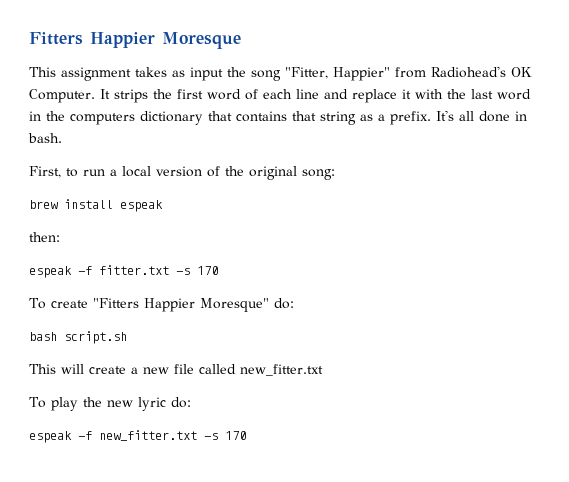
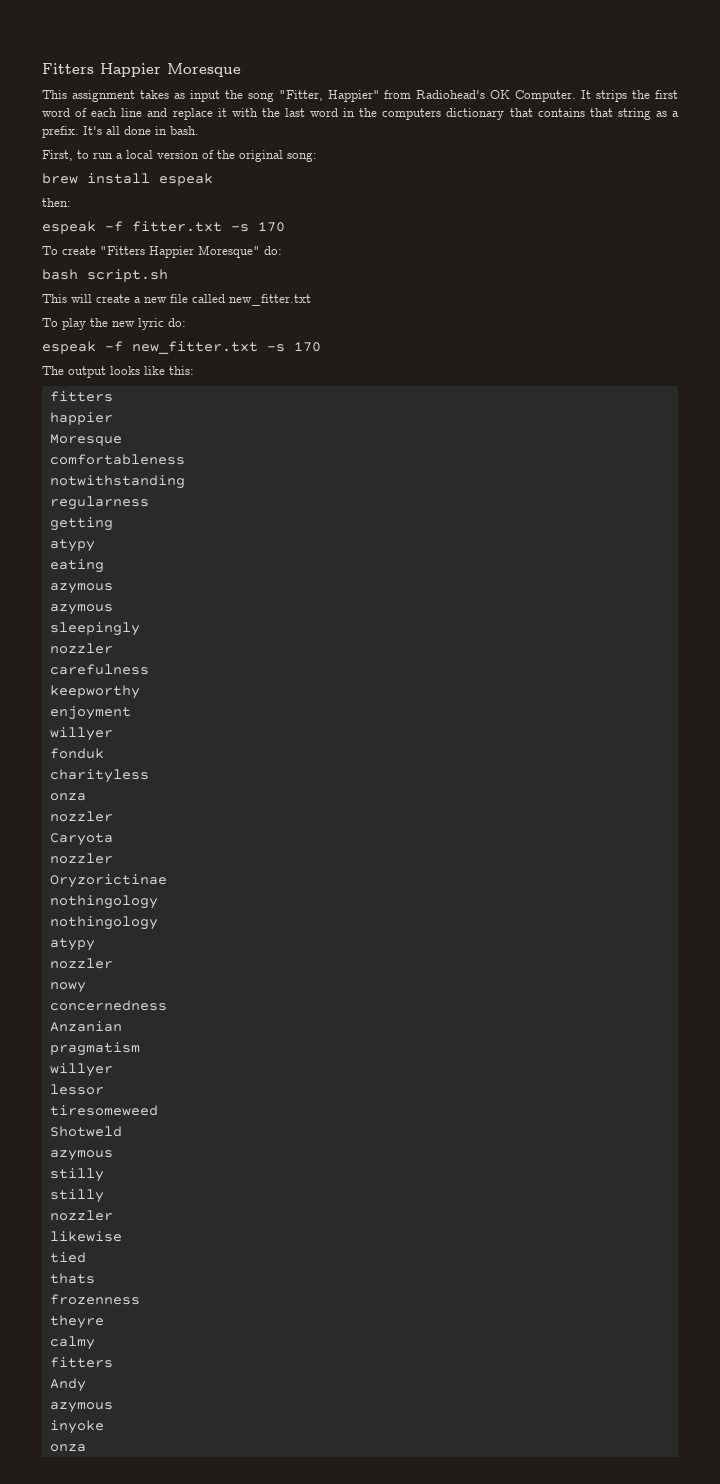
+ The output looks like this:
+ fitters
+ happier
+ Moresque
+ comfortableness
+ notwithstanding
+ regularness
+ getting
+ atypy
+ eating
+ azymous
+ azymous
+ sleepingly
+ nozzler
+ carefulness
+ keepworthy
+ enjoyment
+ willyer
+ fonduk
+ charityless
+ onza
+ nozzler
+ Caryota
+ nozzler
+ Oryzorictinae
+ nothingology
+ nothingology
+ atypy
+ nozzler
+ nowy
+ concernedness
+ Anzanian
+ pragmatism
+ willyer
+ lessor
+ tiresomeweed
+ Shotweld
+ azymous
+ stilly
+ stilly
+ nozzler
+ likewise
+ tied
+ thats
+ frozenness
+ theyre
+ calmy
+ fitters
+ Andy
+ azymous
+ inyoke
+ onza

